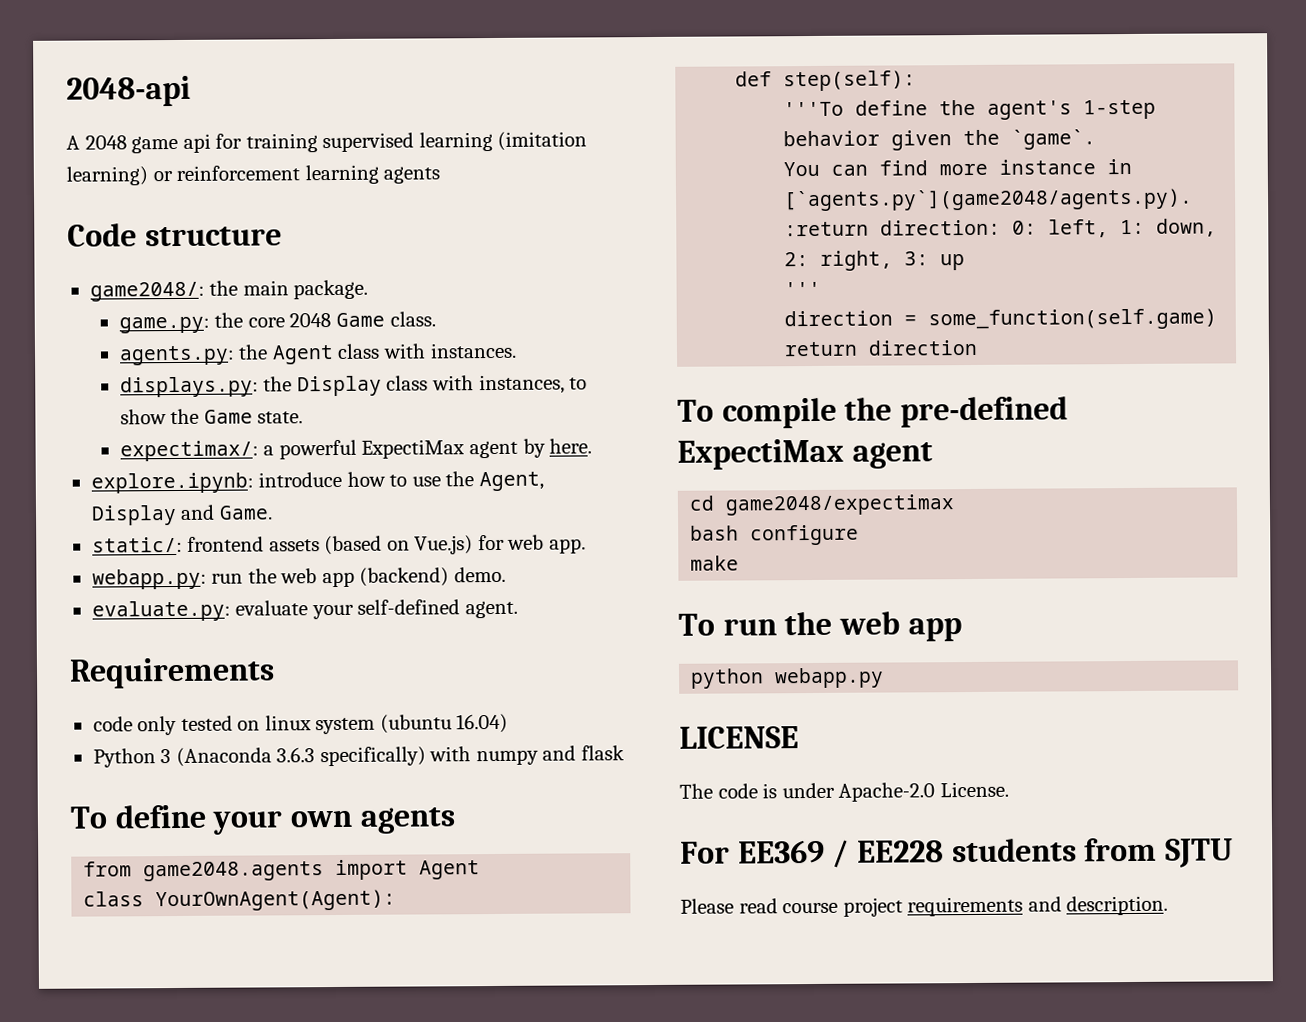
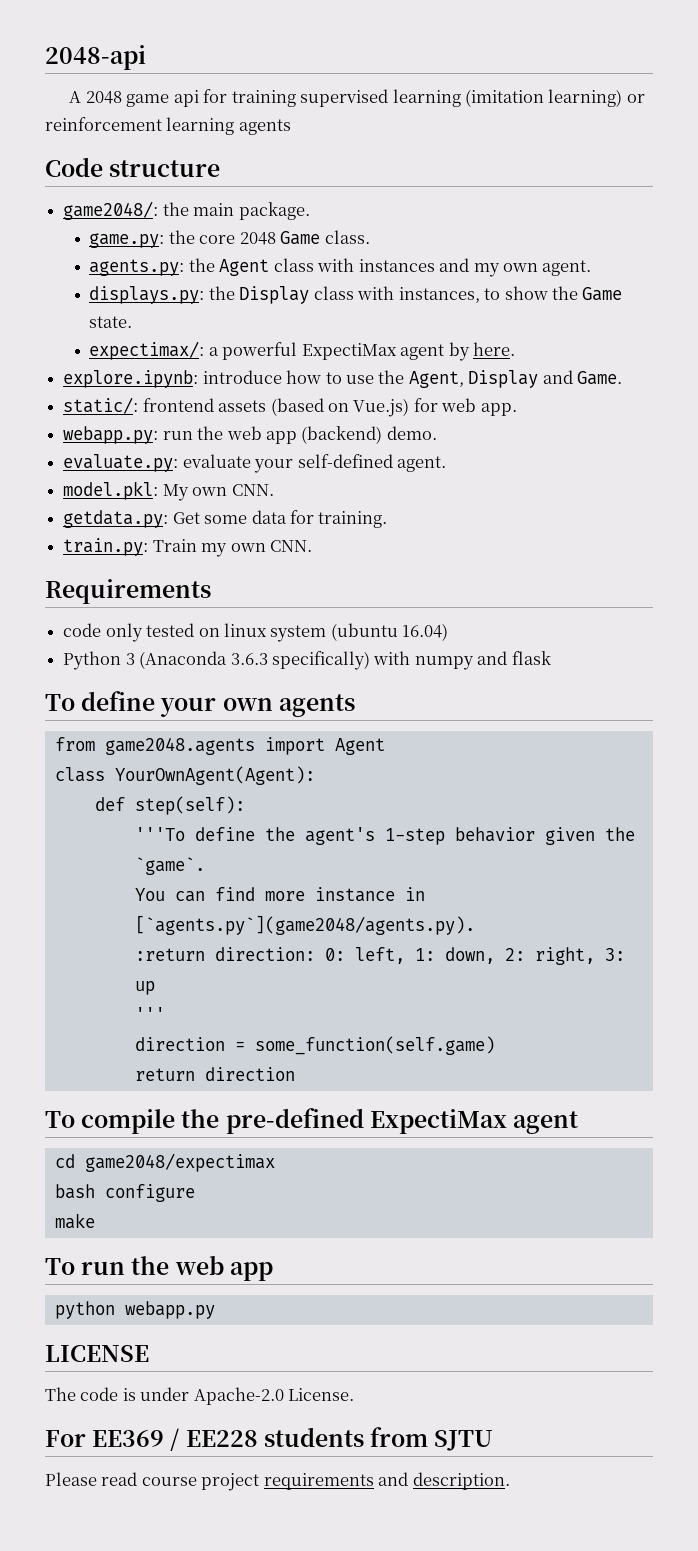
- agents.py: the Agent class with instances.
+ agents.py: the Agent class with instances and my own agent.
+ model.pkl: My own CNN.
+ getdata.py: Get some data for training.
+ train.py: Train my own CNN.

